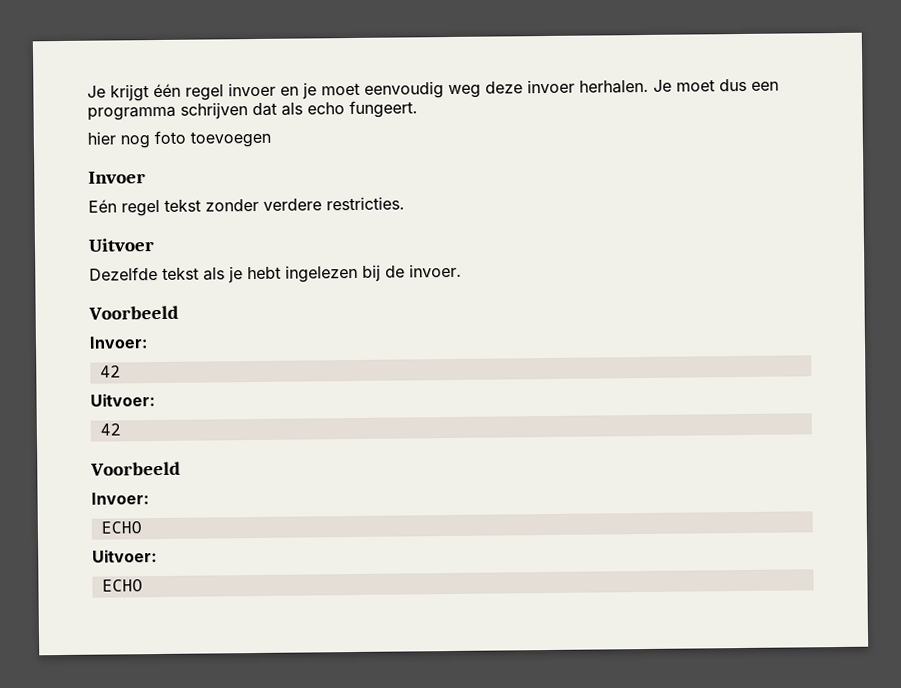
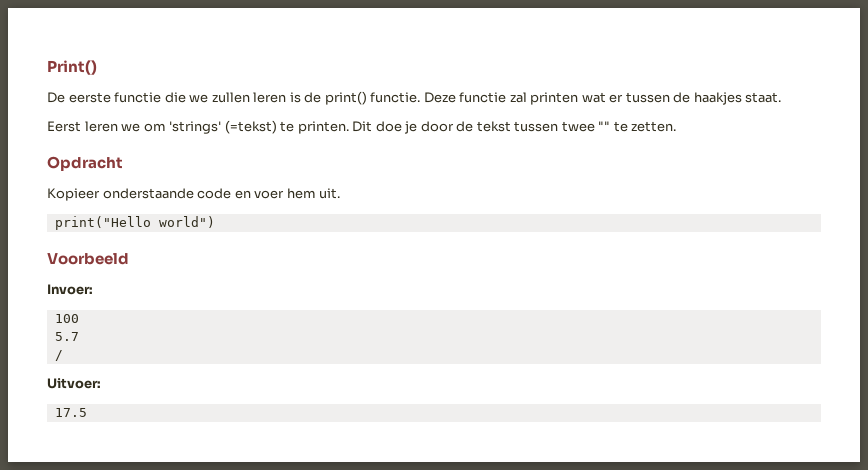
- Je krijgt één regel invoer en je moet eenvoudig weg deze invoer herhalen. Je moet dus een programma schrijven dat als echo fungeert.
- hier nog foto toevoegen
- Invoer
- Eén regel tekst zonder verdere restricties.
- Uitvoer
- Dezelfde tekst als je hebt ingelezen bij de invoer.
+ Print()
+ De eerste functie die we zullen leren is de print() functie. Deze functie zal printen wat er tussen de haakjes staat.
+ Eerst leren we om 'strings' (=tekst) te printen. Dit doe je door de tekst tussen twee "" te zetten.
+ Opdracht
+ Kopieer onderstaande code en voer hem uit.
+ print("Hello world")
  Voorbeeld
  Invoer:
- 42
+ 100
+ 5.7
+ /
  Uitvoer:
- 42
- Voorbeeld
- Invoer:
- ECHO
- Uitvoer:
- ECHO
+ 17.5

